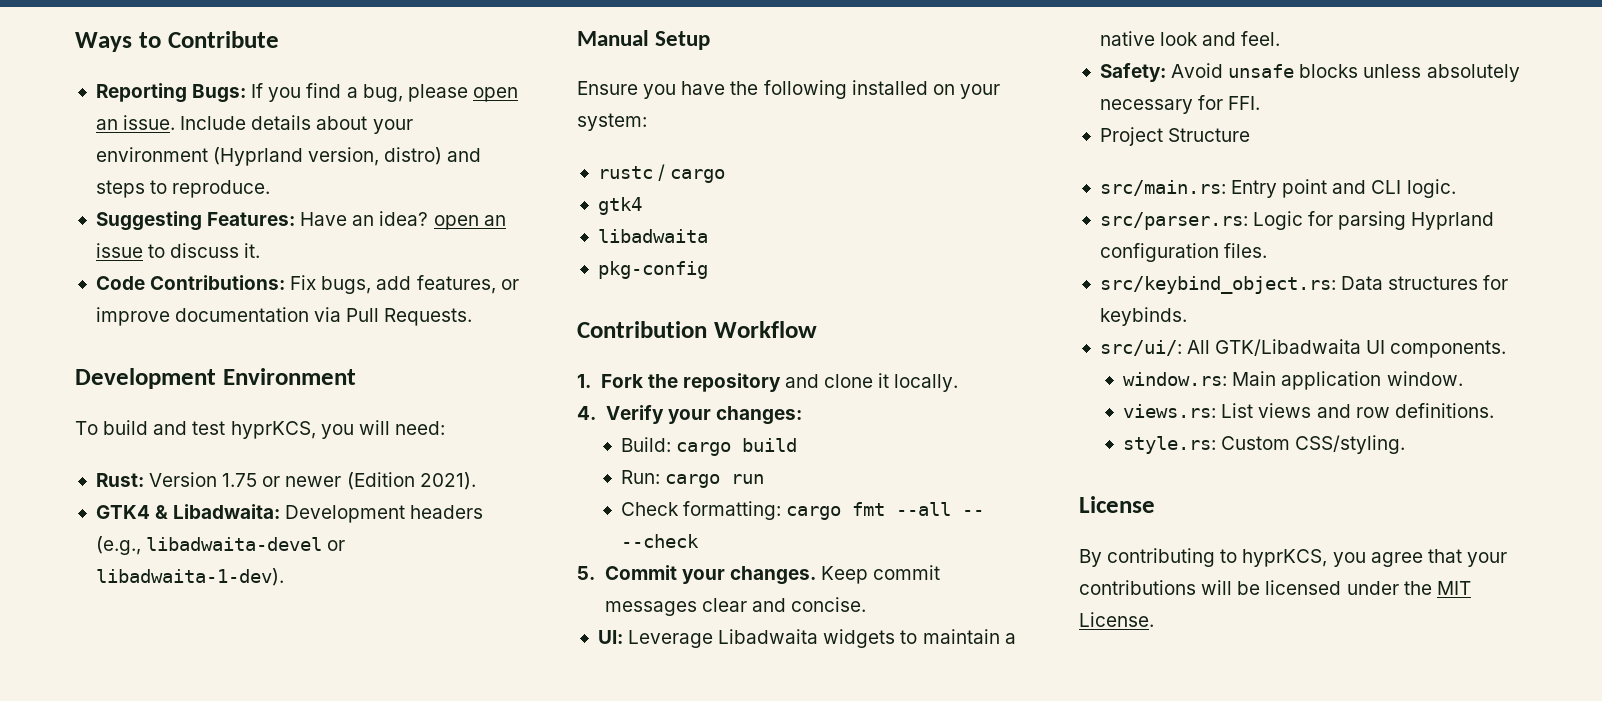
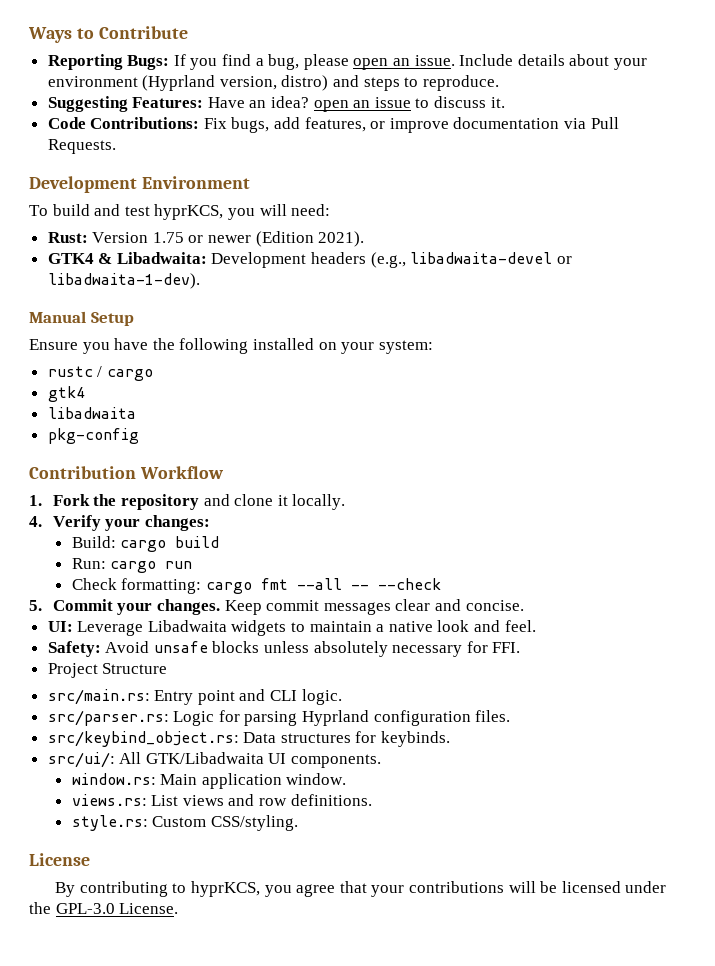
- By contributing to hyprKCS, you agree that your contributions will be licensed under the MIT License.
+ By contributing to hyprKCS, you agree that your contributions will be licensed under the GPL-3.0 License.

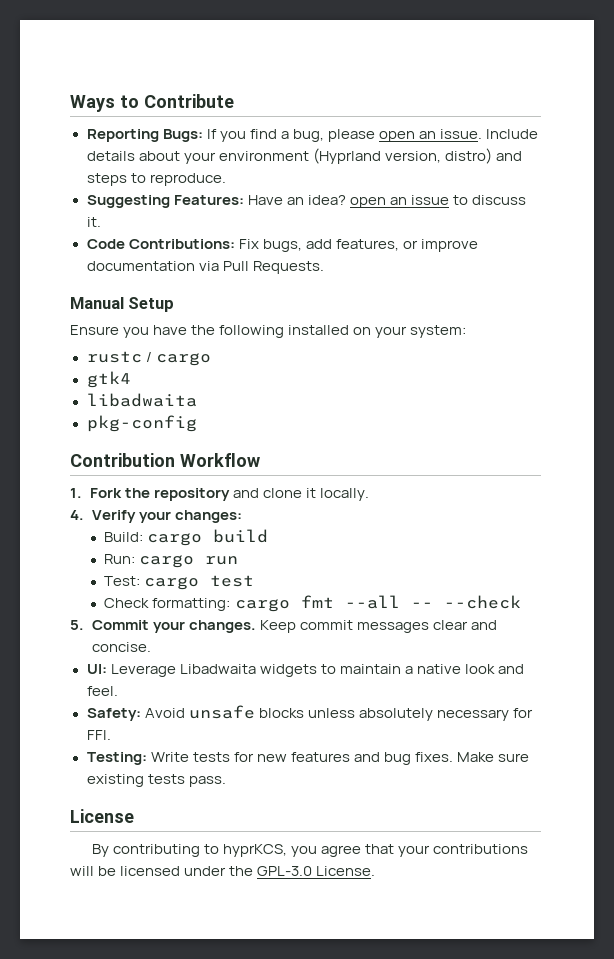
- Development Environment
- To build and test hyprKCS, you will need:
- Rust: Version 1.75 or newer (Edition 2021).
- GTK4 & Libadwaita: Development headers (e.g., libadwaita-devel or libadwaita-1-dev).
+ Test: cargo test
- Project Structure
- src/main.rs: Entry point and CLI logic.
- src/parser.rs: Logic for parsing Hyprland configuration files.
- src/keybind_object.rs: Data structures for keybinds.
- src/ui/: All GTK/Libadwaita UI components.
- window.rs: Main application window.
- views.rs: List views and row definitions.
- style.rs: Custom CSS/styling.
+ Testing: Write tests for new features and bug fixes. Make sure existing tests pass.

